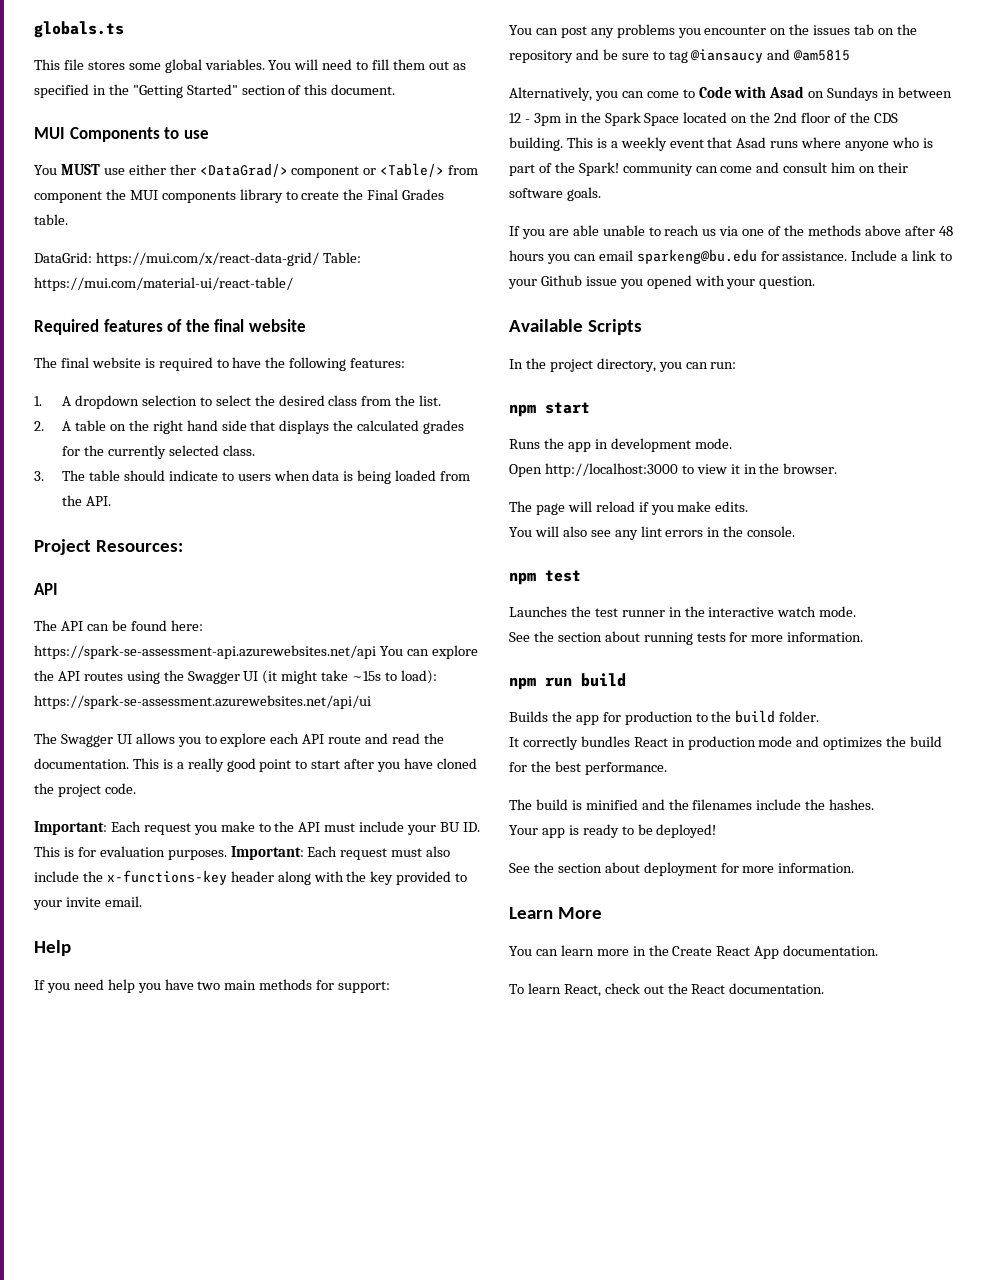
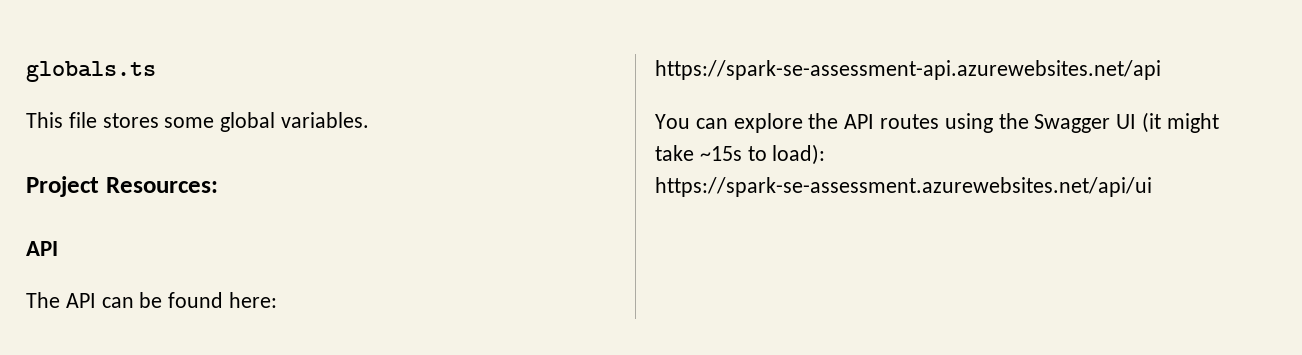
- You will need to fill them out as specified in the "Getting Started" section of this document.
- MUI Components to use
- You MUST use either ther <DataGrad/> component or <Table/> from component the MUI components library to create the Final Grades table.
- DataGrid: https://mui.com/x/react-data-grid/ Table: https://mui.com/material-ui/react-table/
- Required features of the final website
- The final website is required to have the following features:
- 1. A dropdown selection to select the desired class from the list.
- 2. A table on the right hand side that displays the calculated grades for the currently selected class.
- 3. The table should indicate to users when data is being loaded from the API.
- The API can be found here: https://spark-se-assessment-api.azurewebsites.net/api You can explore the API routes using the Swagger UI (it might take ~15s to load): https://spark-se-assessment.azurewebsites.net/api/ui
+ The API can be found here: https://spark-se-assessment-api.azurewebsites.net/api
+ You can explore the API routes using the Swagger UI (it might take ~15s to load): https://spark-se-assessment.azurewebsites.net/api/ui
- The Swagger UI allows you to explore each API route and read the documentation. This is a really good point to start after you have cloned the project code.
- Important: Each request you make to the API must include your BU ID. This is for evaluation purposes. Important: Each request must also include the x-functions-key header along with the key provided to your invite email.
- Help
- If you need help you have two main methods for support:
- You can post any problems you encounter on the issues tab on the repository and be sure to tag @iansaucy and @am5815
- Alternatively, you can come to Code with Asad on Sundays in between 12 - 3pm in the Spark Space located on the 2nd floor of the CDS building. This is a weekly event that Asad runs where anyone who is part of the Spark! community can come and consult him on their software goals.
- If you are able unable to reach us via one of the methods above after 48 hours you can email sparkeng@bu.edu for assistance. Include a link to your Github issue you opened with your question.
- Available Scripts
- In the project directory, you can run:
- npm start
- Runs the app in development mode.
- Open http://localhost:3000 to view it in the browser.
- The page will reload if you make edits.
- You will also see any lint errors in the console.
- npm test
- Launches the test runner in the interactive watch mode.
- See the section about running tests for more information.
- npm run build
- Builds the app for production to the build folder.
- It correctly bundles React in production mode and optimizes the build for the best performance.
- The build is minified and the filenames include the hashes.
- Your app is ready to be deployed!
- See the section about deployment for more information.
- Learn More
- You can learn more in the Create React App documentation.
- To learn React, check out the React documentation.

